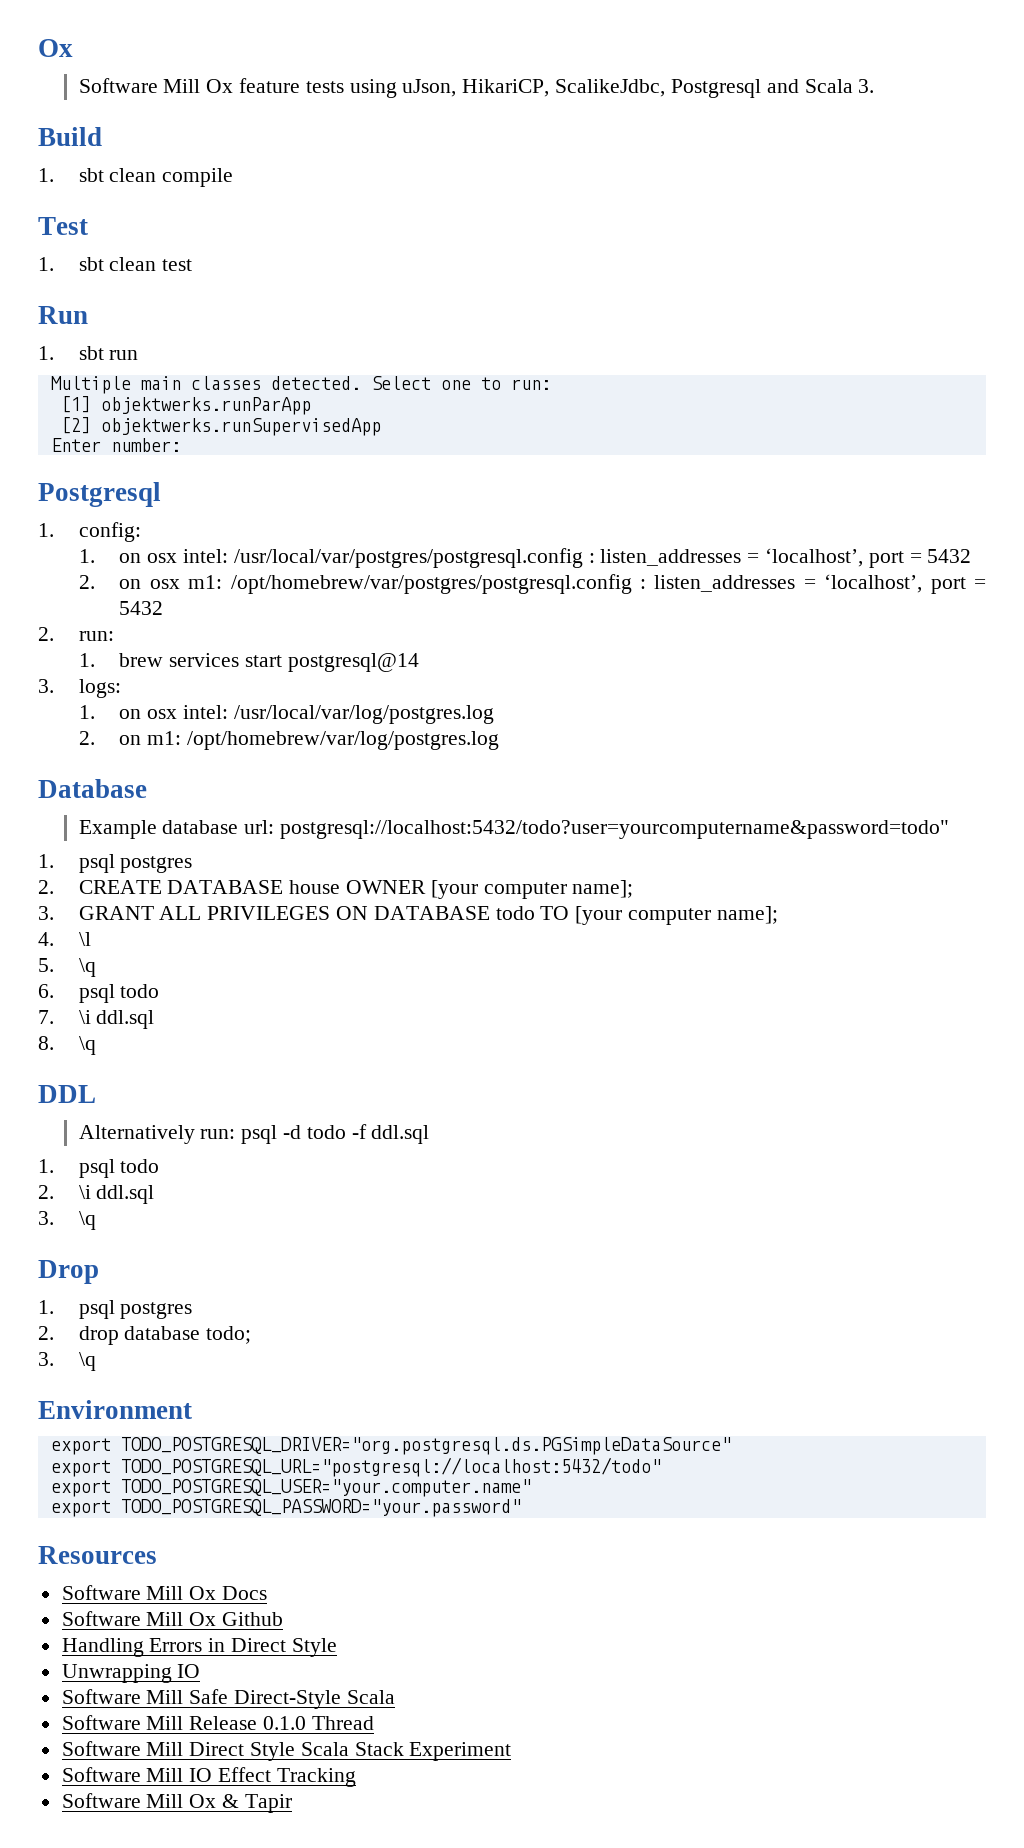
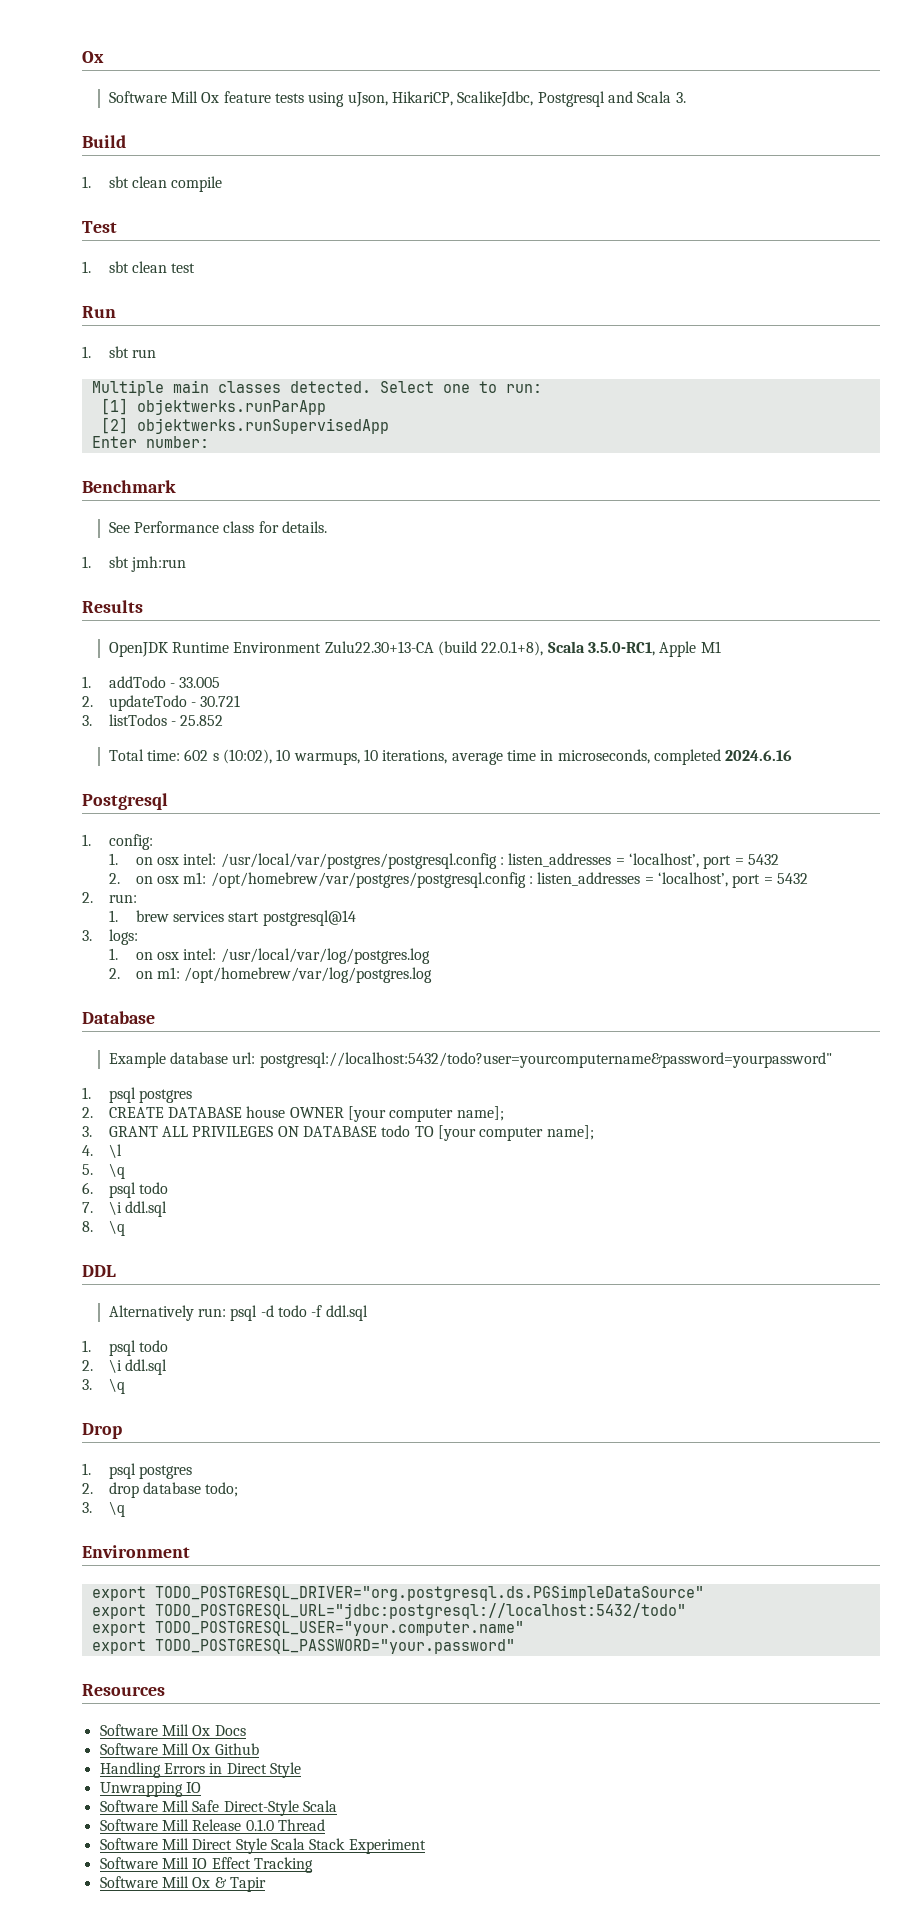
+ Benchmark
+ See Performance class for details.
+ 1. sbt jmh:run
+ Results
+ OpenJDK Runtime Environment Zulu22.30+13-CA (build 22.0.1+8), Scala 3.5.0-RC1, Apple M1
+ 1. addTodo - 33.005
+ 2. updateTodo - 30.721
+ 3. listTodos - 25.852
+ Total time: 602 s (10:02), 10 warmups, 10 iterations, average time in microseconds, completed 2024.6.16
- Example database url: postgresql://localhost:5432/todo?user=yourcomputername&password=todo"
+ Example database url: postgresql://localhost:5432/todo?user=yourcomputername&password=yourpassword"
- export TODO_POSTGRESQL_URL="postgresql://localhost:5432/todo"
+ export TODO_POSTGRESQL_URL="jdbc:postgresql://localhost:5432/todo"

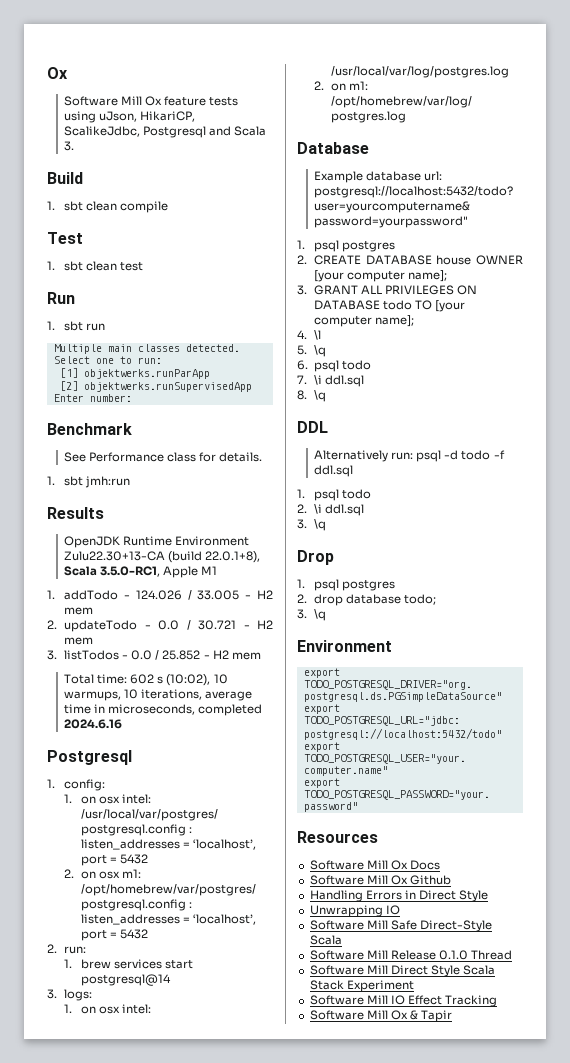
- 1. addTodo - 33.005
+ 1. addTodo - 124.026 / 33.005 - H2 mem
- 2. updateTodo - 30.721
+ 2. updateTodo - 0.0 / 30.721 - H2 mem
- 3. listTodos - 25.852
+ 3. listTodos - 0.0 / 25.852 - H2 mem

